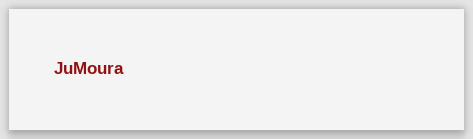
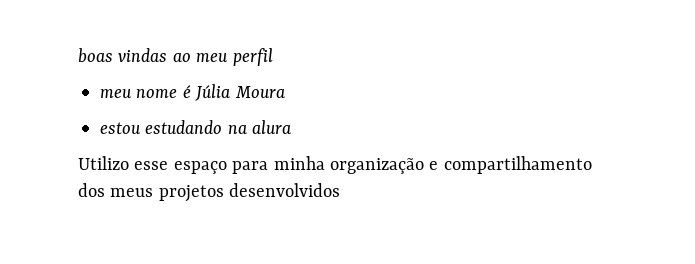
- JuMoura
+ boas vindas ao meu perfil
+ meu nome é Júlia Moura
+ estou estudando na alura
+ Utilizo esse espaço para minha organização e compartilhamento dos meus projetos desenvolvidos

